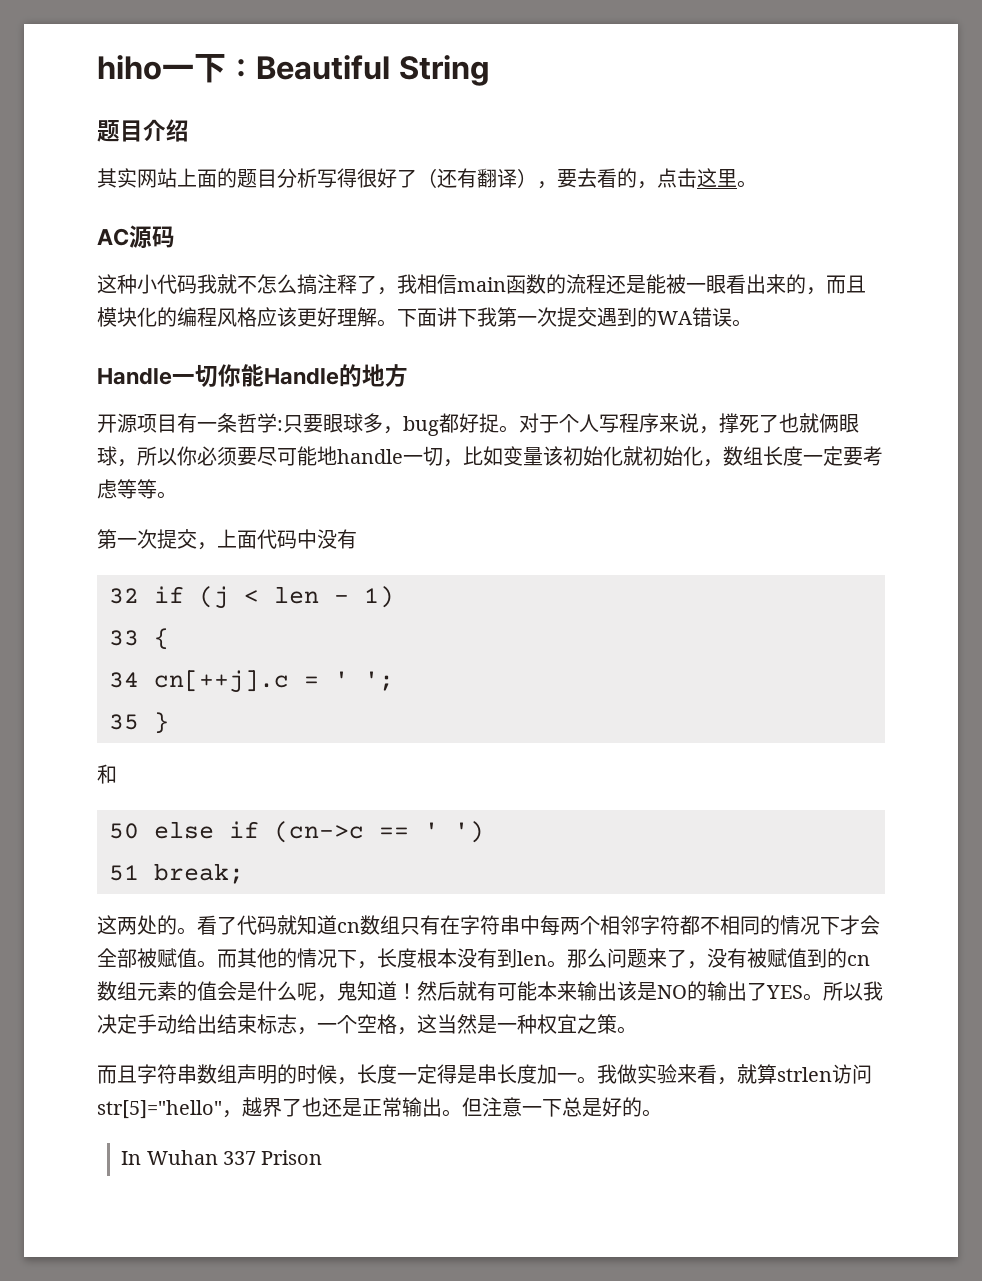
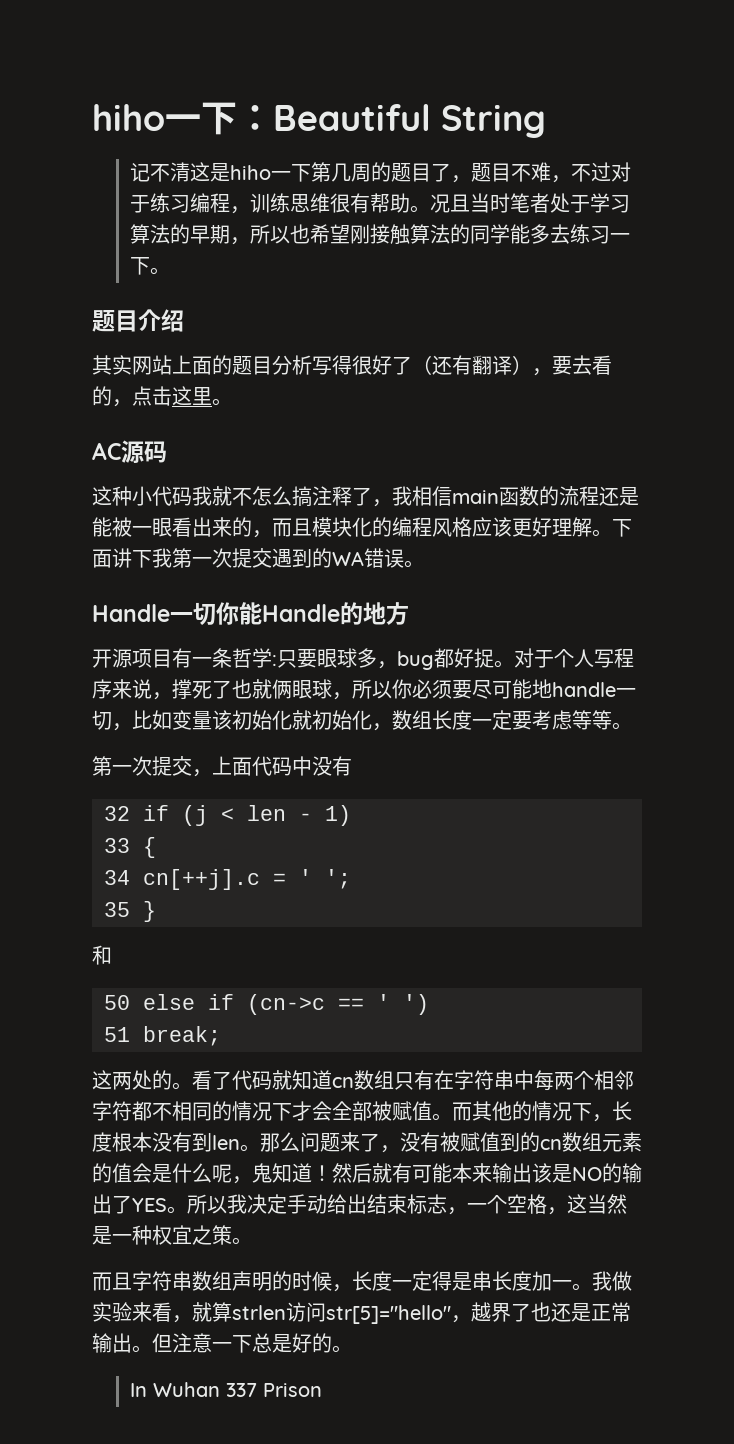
+ 记不清这是hiho一下第几周的题目了，题目不难，不过对于练习编程，训练思维很有帮助。况且当时笔者处于学习算法的早期，所以也希望刚接触算法的同学能多去练习一下。

